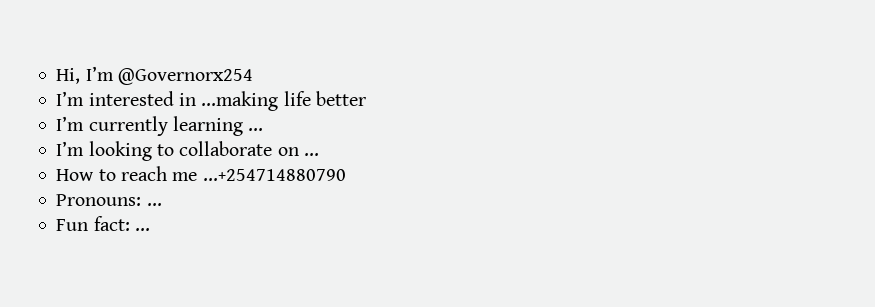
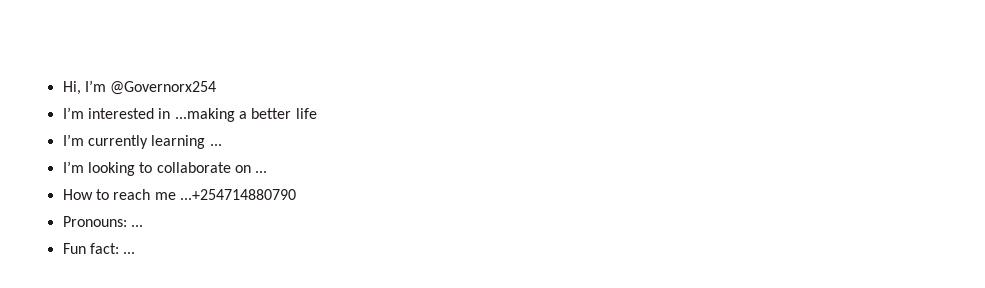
- I’m interested in ...making life better
+ I’m interested in ...making a better life

